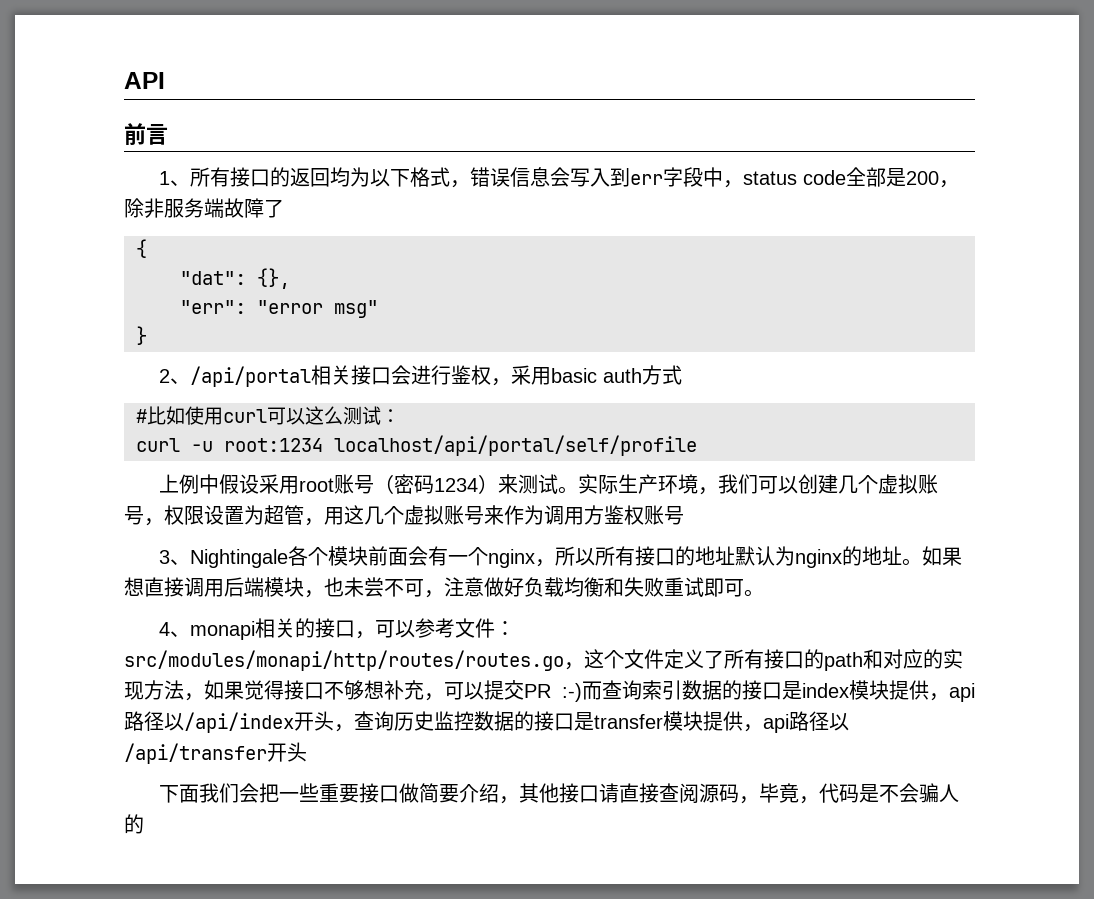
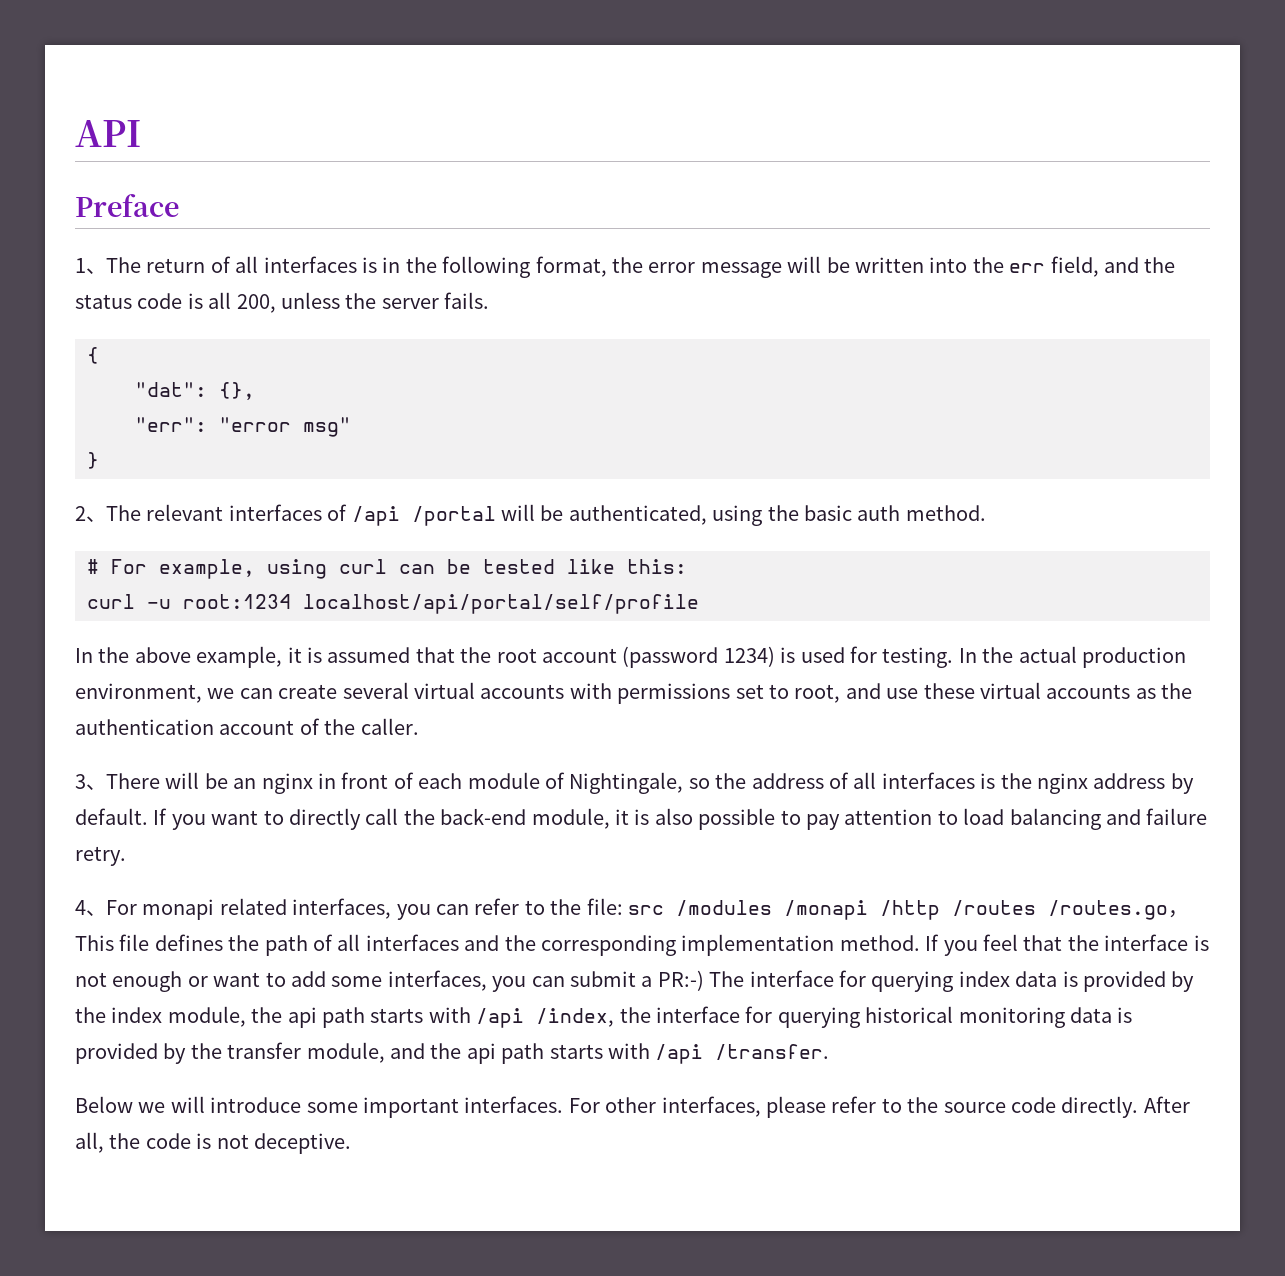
- 前言
+ Preface
- 1、所有接口的返回均为以下格式，错误信息会写入到err字段中，status code全部是200，除非服务端故障了
+ 1、The return of all interfaces is in the following format, the error message will be written into the err field, and the status code is all 200, unless the server fails.
- 2、/api/portal相关接口会进行鉴权，采用basic auth方式
+ 2、The relevant interfaces of /api /portal will be authenticated, using the basic auth method.
- #比如使用curl可以这么测试：
+ # For example, using curl can be tested like this:
  curl -u root:1234 localhost/api/portal/self/profile
- 上例中假设采用root账号（密码1234）来测试。实际生产环境，我们可以创建几个虚拟账号，权限设置为超管，用这几个虚拟账号来作为调用方鉴权账号
- 3、Nightingale各个模块前面会有一个nginx，所以所有接口的地址默认为nginx的地址。如果想直接调用后端模块，也未尝不可，注意做好负载均衡和失败重试即可。
- 4、monapi相关的接口，可以参考文件：src/modules/monapi/http/routes/routes.go，这个文件定义了所有接口的path和对应的实现方法，如果觉得接口不够想补充，可以提交PR :-)而查询索引数据的接口是index模块提供，api路径以/api/index开头，查询历史监控数据的接口是transfer模块提供，api路径以/api/transfer开头
- 下面我们会把一些重要接口做简要介绍，其他接口请直接查阅源码，毕竟，代码是不会骗人的
+ In the above example, it is assumed that the root account (password 1234) is used for testing. In the actual production environment, we can create several virtual accounts with permissions set to root, and use these virtual accounts as the authentication account of the caller.
+ 3、There will be an nginx in front of each module of Nightingale, so the address of all interfaces is the nginx address by default. If you want to directly call the back-end module, it is also possible to pay attention to load balancing and failure retry.
+ 4、For monapi related interfaces, you can refer to the file: src /modules /monapi /http /routes /routes.go，This file defines the path of all interfaces and the corresponding implementation method. If you feel that the interface is not enough or want to add some interfaces, you can submit a PR:-) The interface for querying index data is provided by the index module, the api path starts with /api /index, the interface for querying historical monitoring data is provided by the transfer module, and the api path starts with /api /transfer.
+ Below we will introduce some important interfaces. For other interfaces, please refer to the source code directly. After all, the code is not deceptive.

